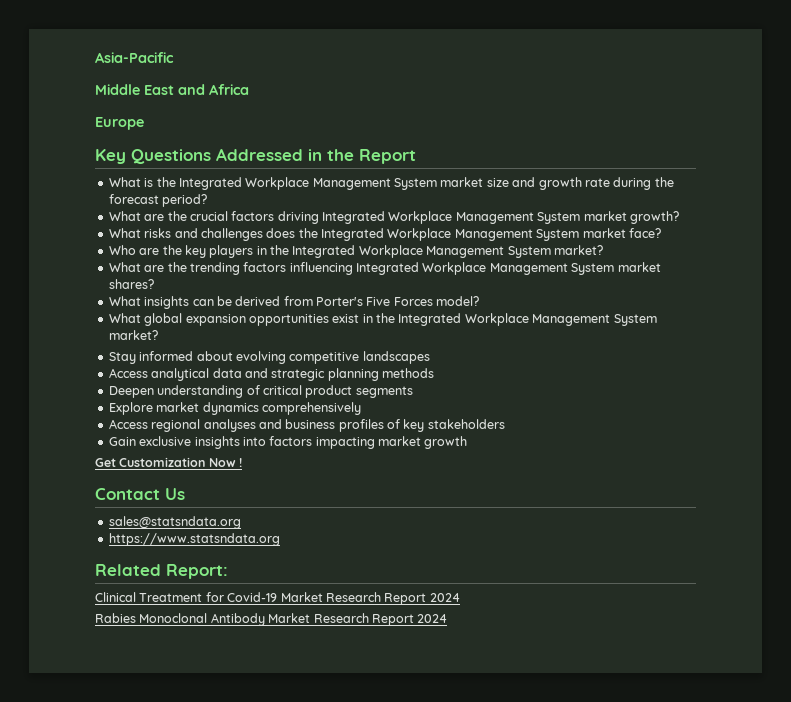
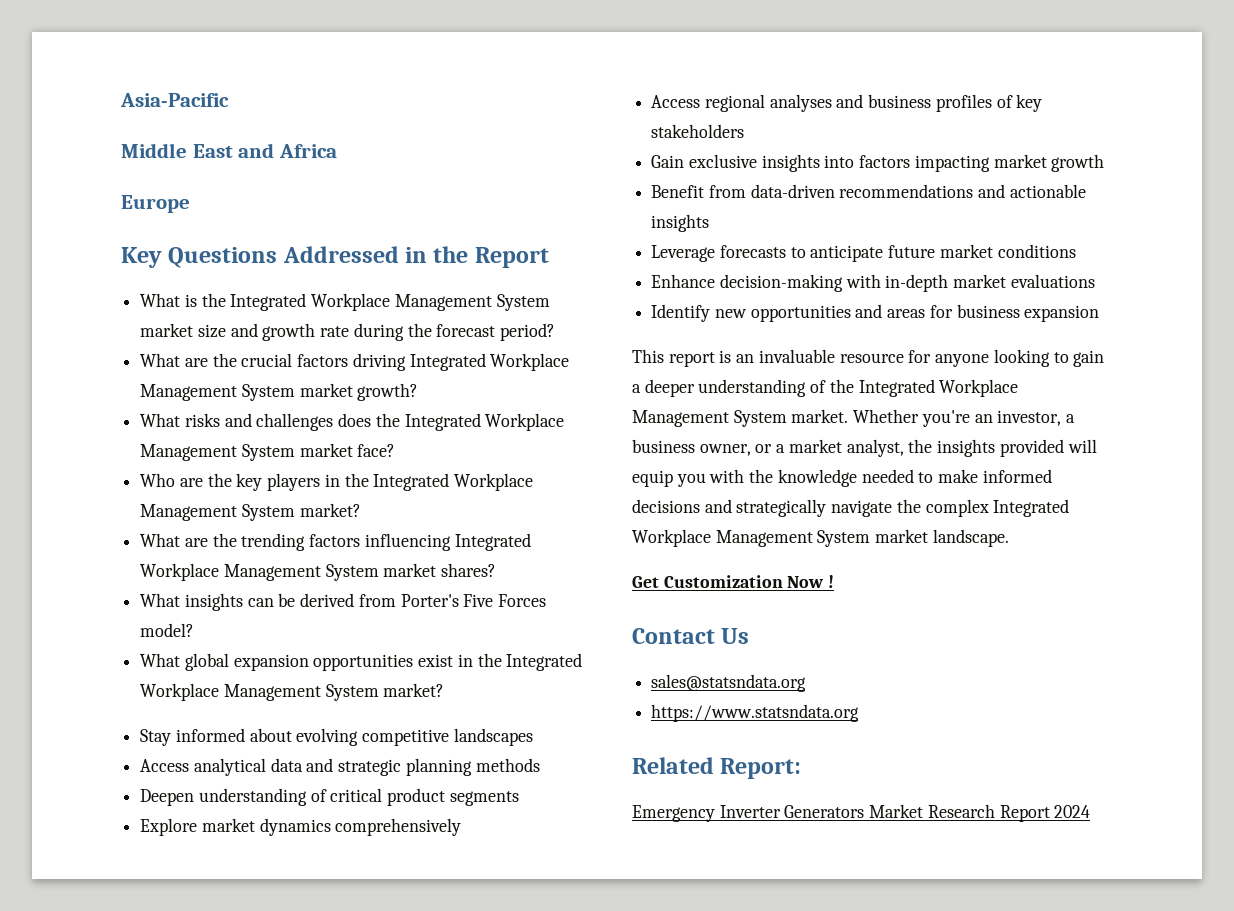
+ Benefit from data-driven recommendations and actionable insights
+ Leverage forecasts to anticipate future market conditions
+ Enhance decision-making with in-depth market evaluations
+ Identify new opportunities and areas for business expansion
+ This report is an invaluable resource for anyone looking to gain a deeper understanding of the Integrated Workplace Management System market. Whether you're an investor, a business owner, or a market analyst, the insights provided will equip you with the knowledge needed to make informed decisions and strategically navigate the complex Integrated Workplace Management System market landscape.
- Clinical Treatment for Covid-19 Market Research Report 2024
- Rabies Monoclonal Antibody Market Research Report 2024
+ Emergency Inverter Generators Market Research Report 2024

